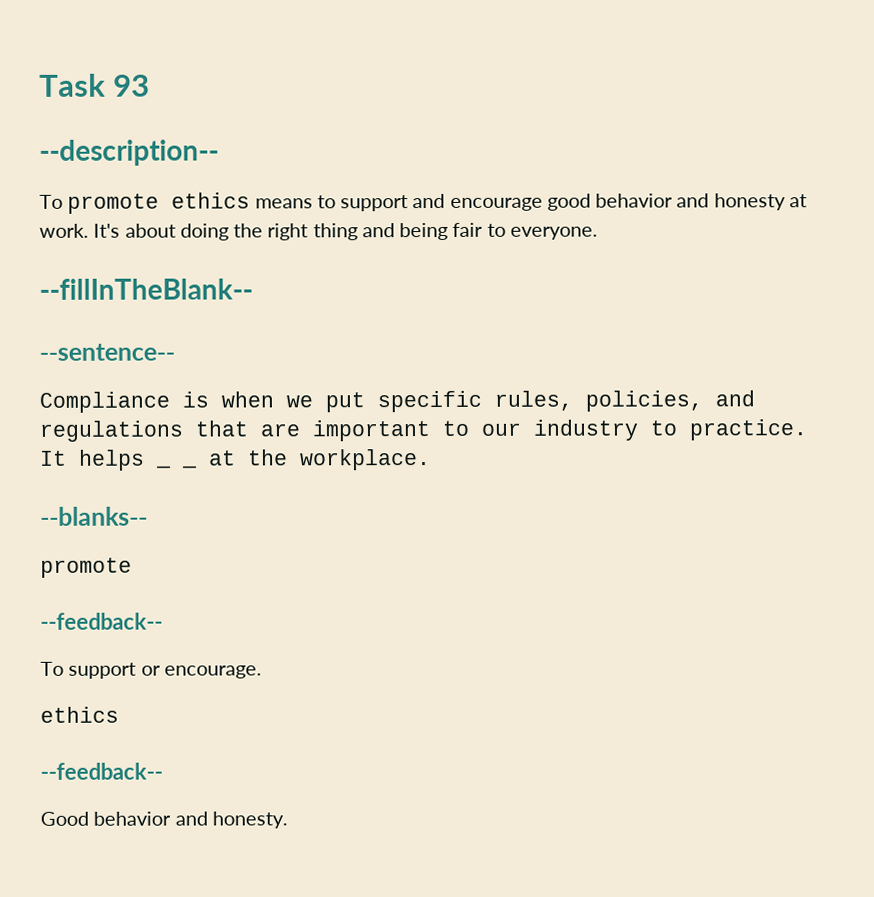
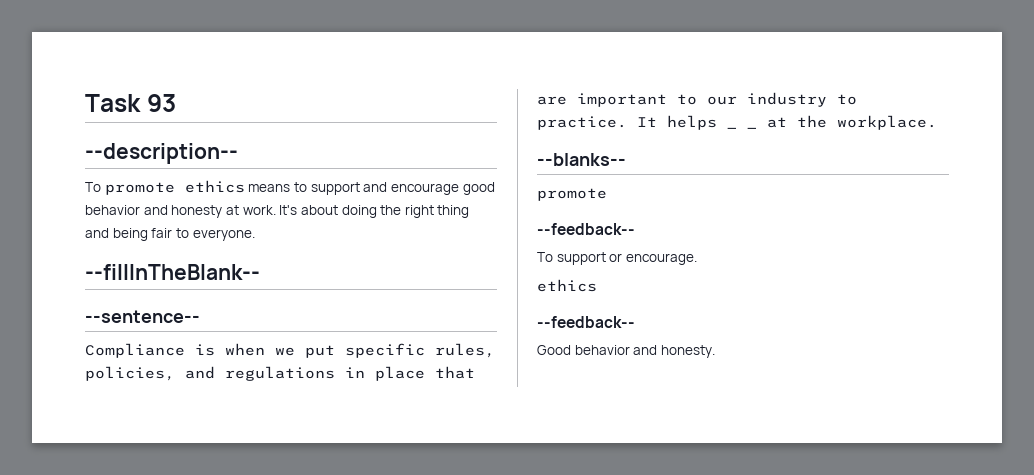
- Compliance is when we put specific rules, policies, and regulations that are important to our industry to practice.
+ Compliance is when we put specific rules, policies, and regulations in place that are important to our industry to practice.

